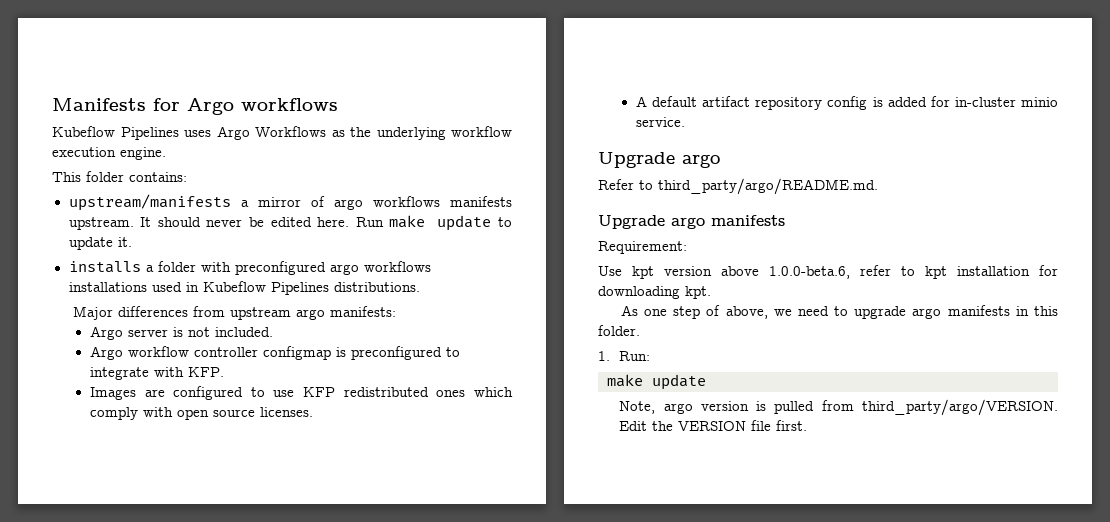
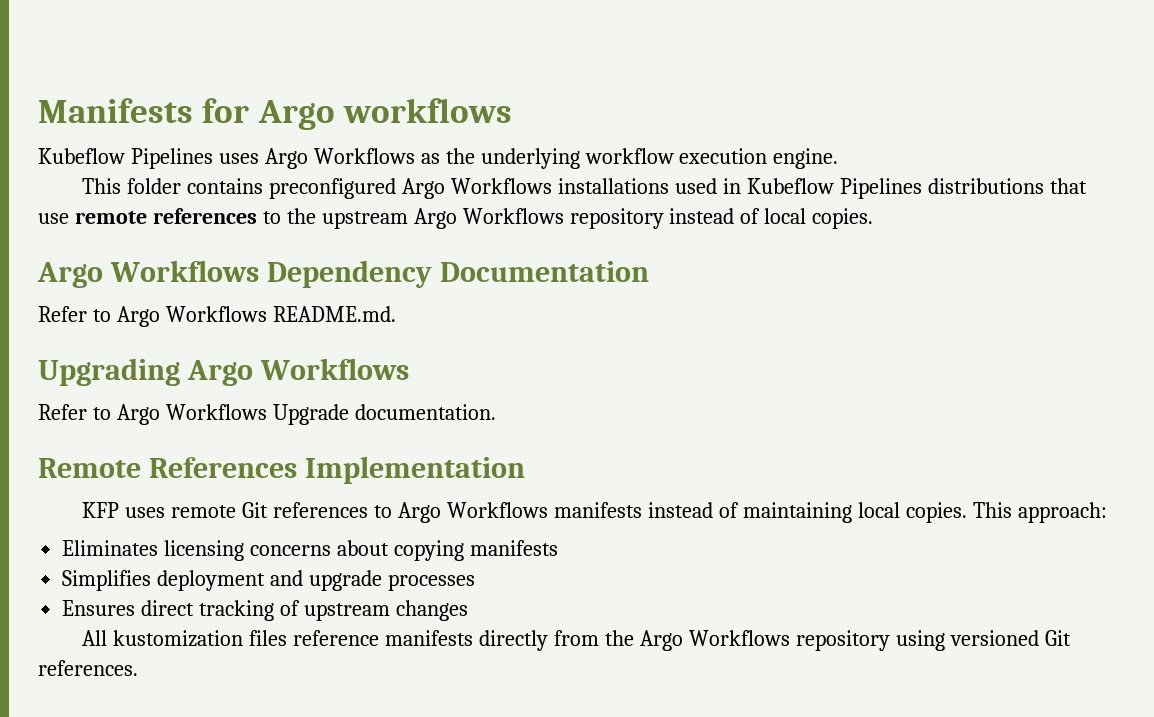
- This folder contains:
- upstream/manifests a mirror of argo workflows manifests upstream. It should never be edited here. Run make update to update it.
- installs a folder with preconfigured argo workflows installations used in Kubeflow Pipelines distributions.
- Major differences from upstream argo manifests:
- Argo server is not included.
- Argo workflow controller configmap is preconfigured to integrate with KFP.
- Images are configured to use KFP redistributed ones which comply with open source licenses.
- A default artifact repository config is added for in-cluster minio service.
- Upgrade argo
- Refer to third_party/argo/README.md.
- Upgrade argo manifests
- Requirement:
- Use kpt version above 1.0.0-beta.6, refer to kpt installation for downloading kpt.
- As one step of above, we need to upgrade argo manifests in this folder.
- 1. Run:
- make update
- Note, argo version is pulled from third_party/argo/VERSION. Edit the VERSION file first.
+ This folder contains preconfigured Argo Workflows installations used in Kubeflow Pipelines distributions that use remote references to the upstream Argo Workflows repository instead of local copies.
+ Argo Workflows Dependency Documentation
+ Refer to Argo Workflows README.md.
+ Upgrading Argo Workflows
+ Refer to Argo Workflows Upgrade documentation.
+ Remote References Implementation
+ KFP uses remote Git references to Argo Workflows manifests instead of maintaining local copies. This approach:
+ Eliminates licensing concerns about copying manifests
+ Simplifies deployment and upgrade processes
+ Ensures direct tracking of upstream changes
+ All kustomization files reference manifests directly from the Argo Workflows repository using versioned Git references.

